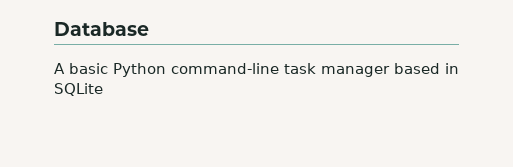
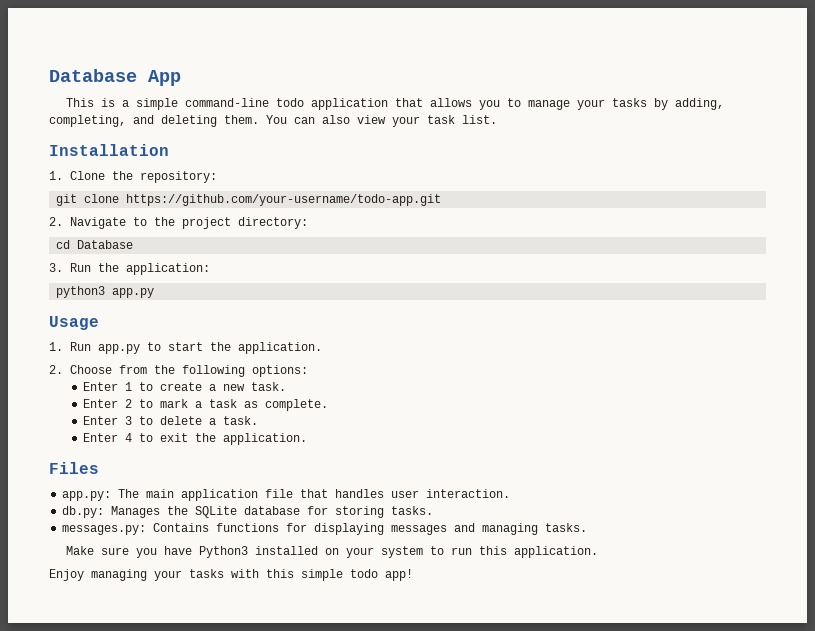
- Database
- A basic Python command-line task manager based in SQLite
+ Database App
+ This is a simple command-line todo application that allows you to manage your tasks by adding, completing, and deleting them. You can also view your task list.
+ Installation
+ 1. Clone the repository:
+ git clone https://github.com/your-username/todo-app.git
+ 2. Navigate to the project directory:
+ cd Database
+ 3. Run the application:
+ python3 app.py
+ Usage
+ 1. Run app.py to start the application.
+ 2. Choose from the following options:
+ Enter 1 to create a new task.
+ Enter 2 to mark a task as complete.
+ Enter 3 to delete a task.
+ Enter 4 to exit the application.
+ Files
+ app.py: The main application file that handles user interaction.
+ db.py: Manages the SQLite database for storing tasks.
+ messages.py: Contains functions for displaying messages and managing tasks.
+ Make sure you have Python3 installed on your system to run this application.
+ Enjoy managing your tasks with this simple todo app!

